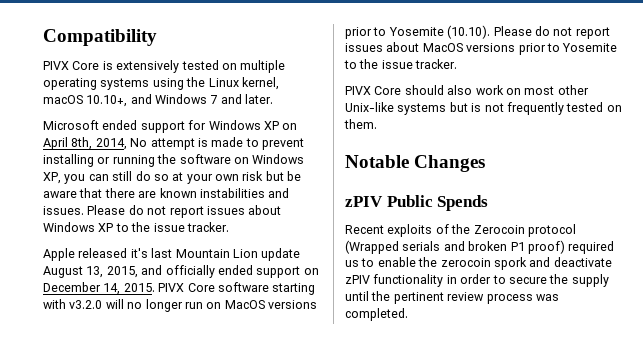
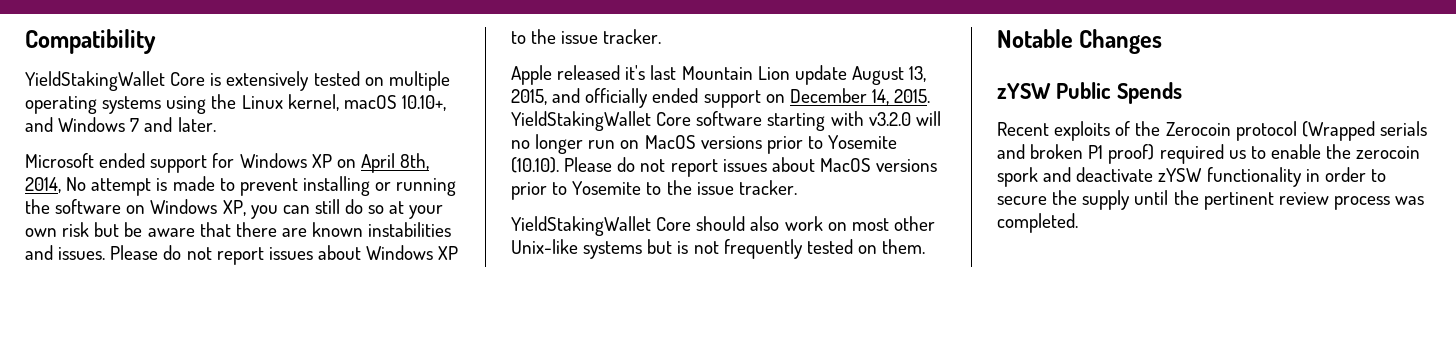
- PIVX Core is extensively tested on multiple operating systems using the Linux kernel, macOS 10.10+, and Windows 7 and later.
+ YieldStakingWallet Core is extensively tested on multiple operating systems using the Linux kernel, macOS 10.10+, and Windows 7 and later.
- PIVX Core software starting with v3.2.0 will no longer run on MacOS versions prior to Yosemite (10.10). Please do not report issues about MacOS versions prior to Yosemite to the issue tracker.
+ YieldStakingWallet Core software starting with v3.2.0 will no longer run on MacOS versions prior to Yosemite (10.10). Please do not report issues about MacOS versions prior to Yosemite to the issue tracker.
- PIVX Core should also work on most other Unix-like systems but is not frequently tested on them.
+ YieldStakingWallet Core should also work on most other Unix-like systems but is not frequently tested on them.
- zPIV Public Spends
+ zYSW Public Spends
- Recent exploits of the Zerocoin protocol (Wrapped serials and broken P1 proof) required us to enable the zerocoin spork and deactivate zPIV functionality in order to secure the supply until the pertinent review process was completed.
+ Recent exploits of the Zerocoin protocol (Wrapped serials and broken P1 proof) required us to enable the zerocoin spork and deactivate zYSW functionality in order to secure the supply until the pertinent review process was completed.

